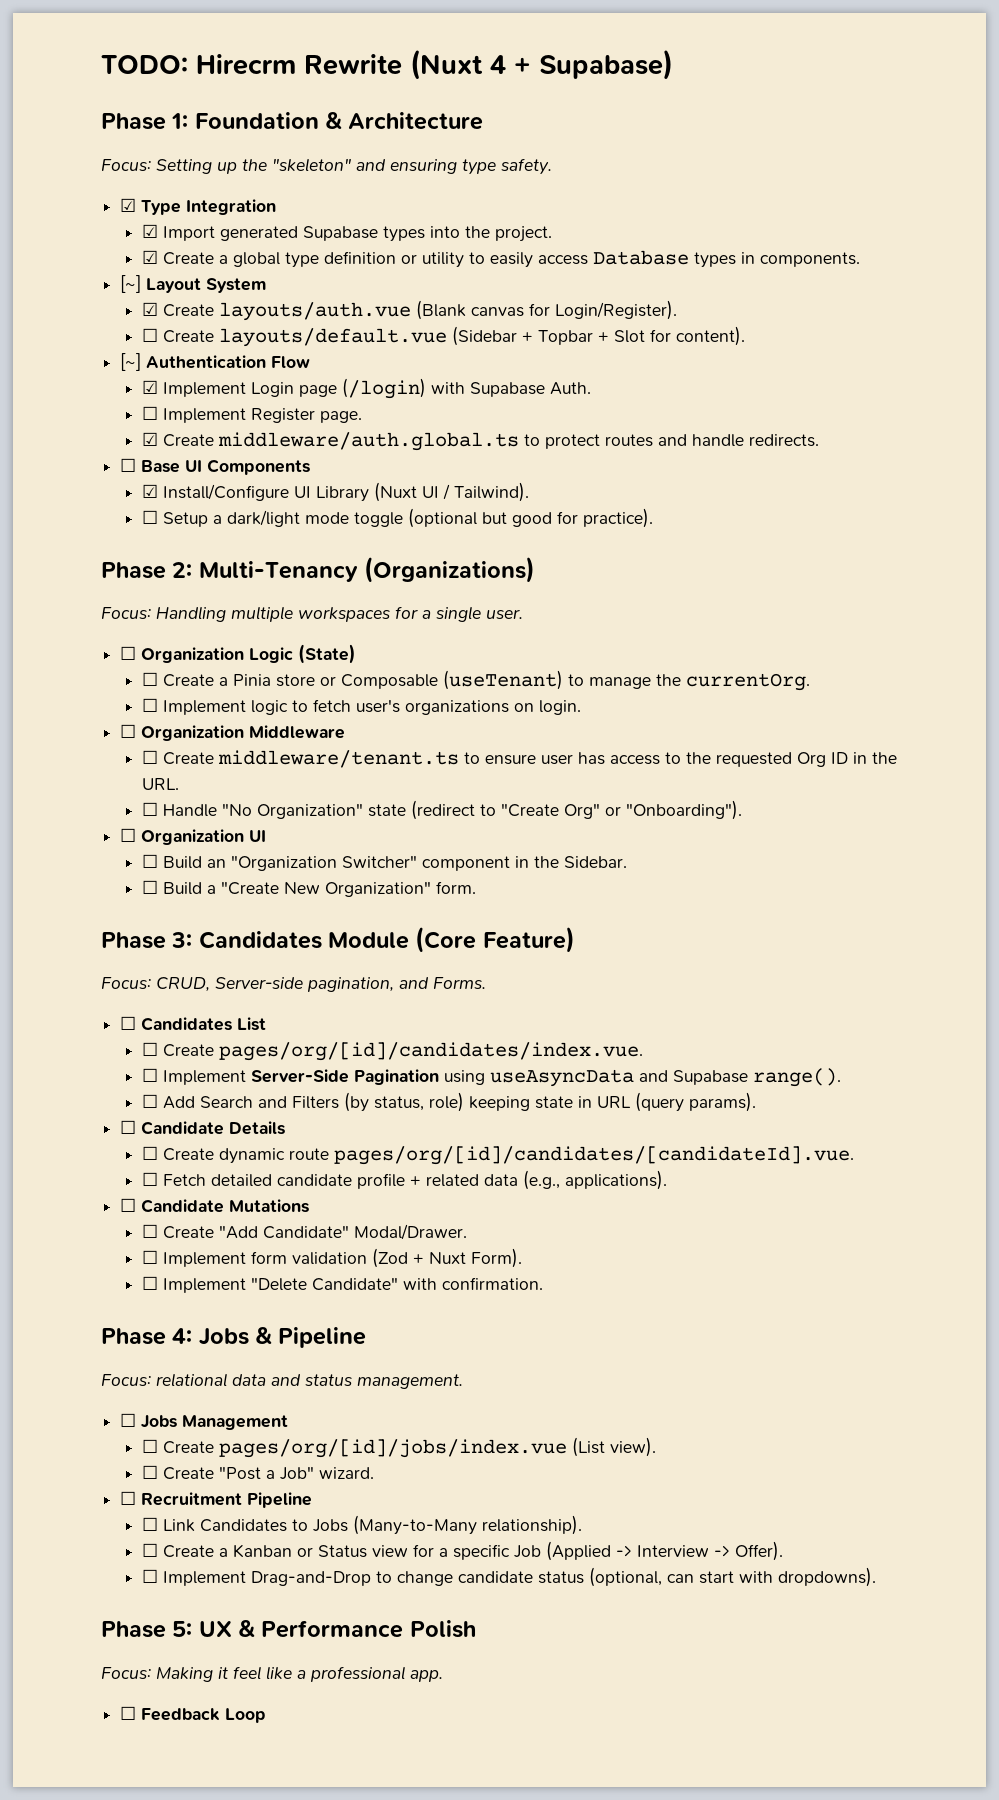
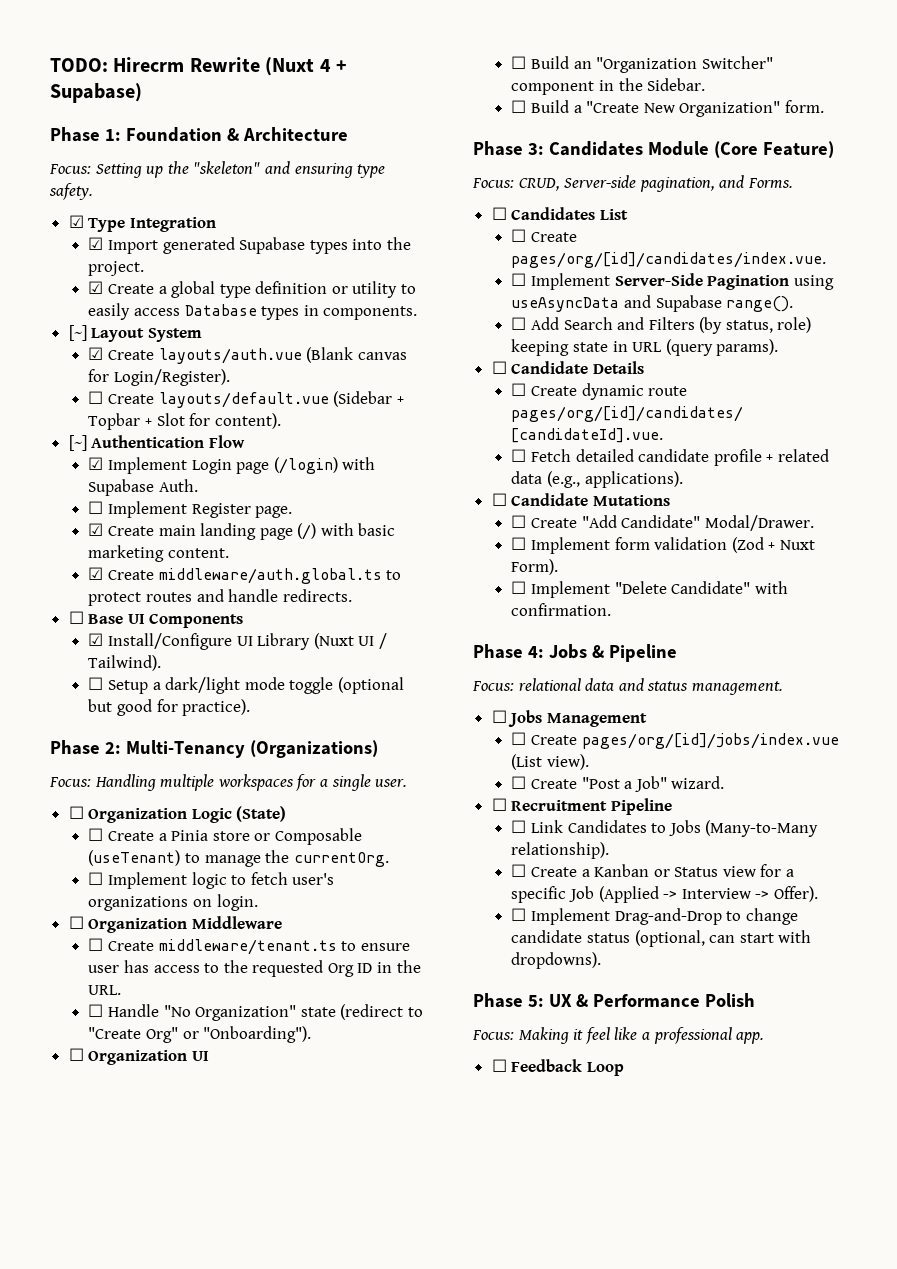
+ ☑ Create main landing page (/) with basic marketing content.

